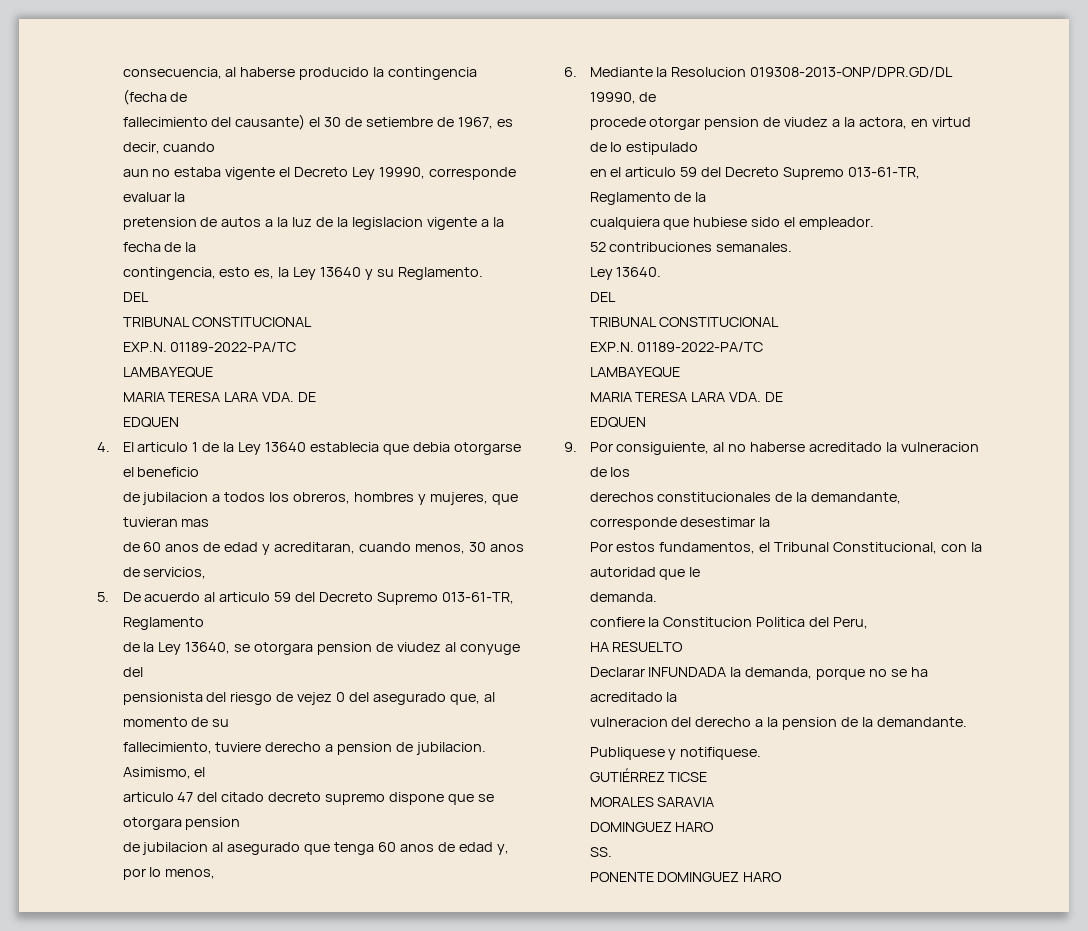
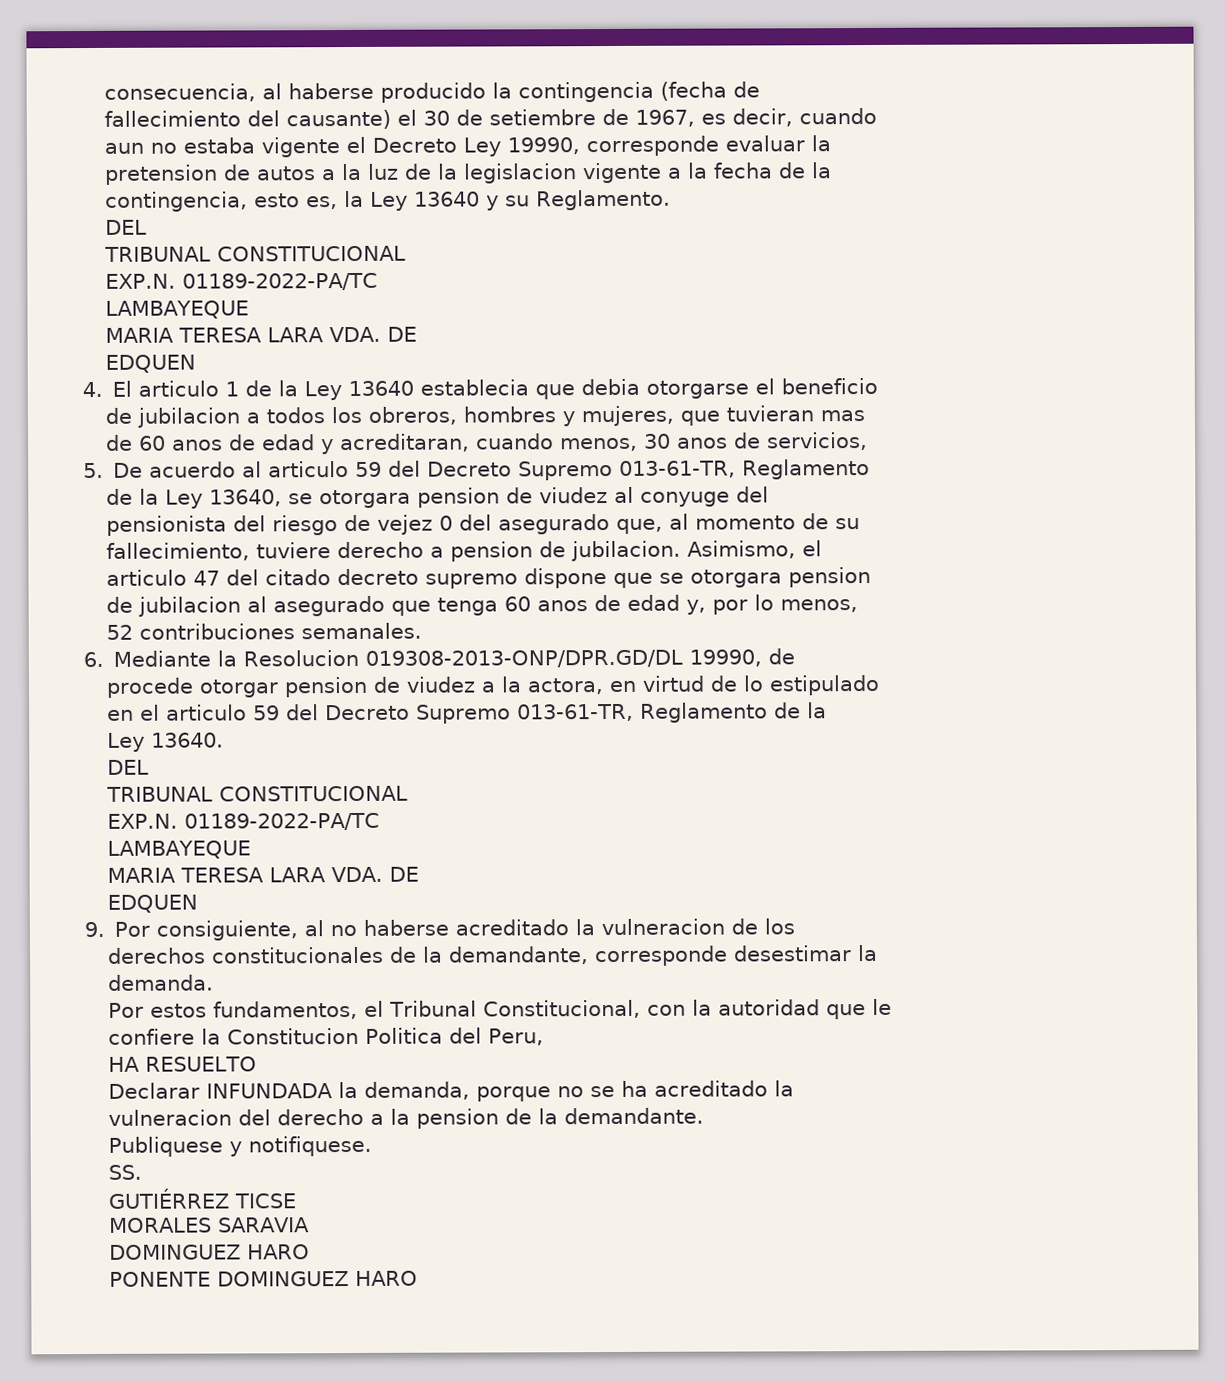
+ 52 contribuciones semanales.
- cualquiera que hubiese sido el empleador.
- 52 contribuciones semanales.
+ demanda.
- demanda.
+ SS.
- SS.

